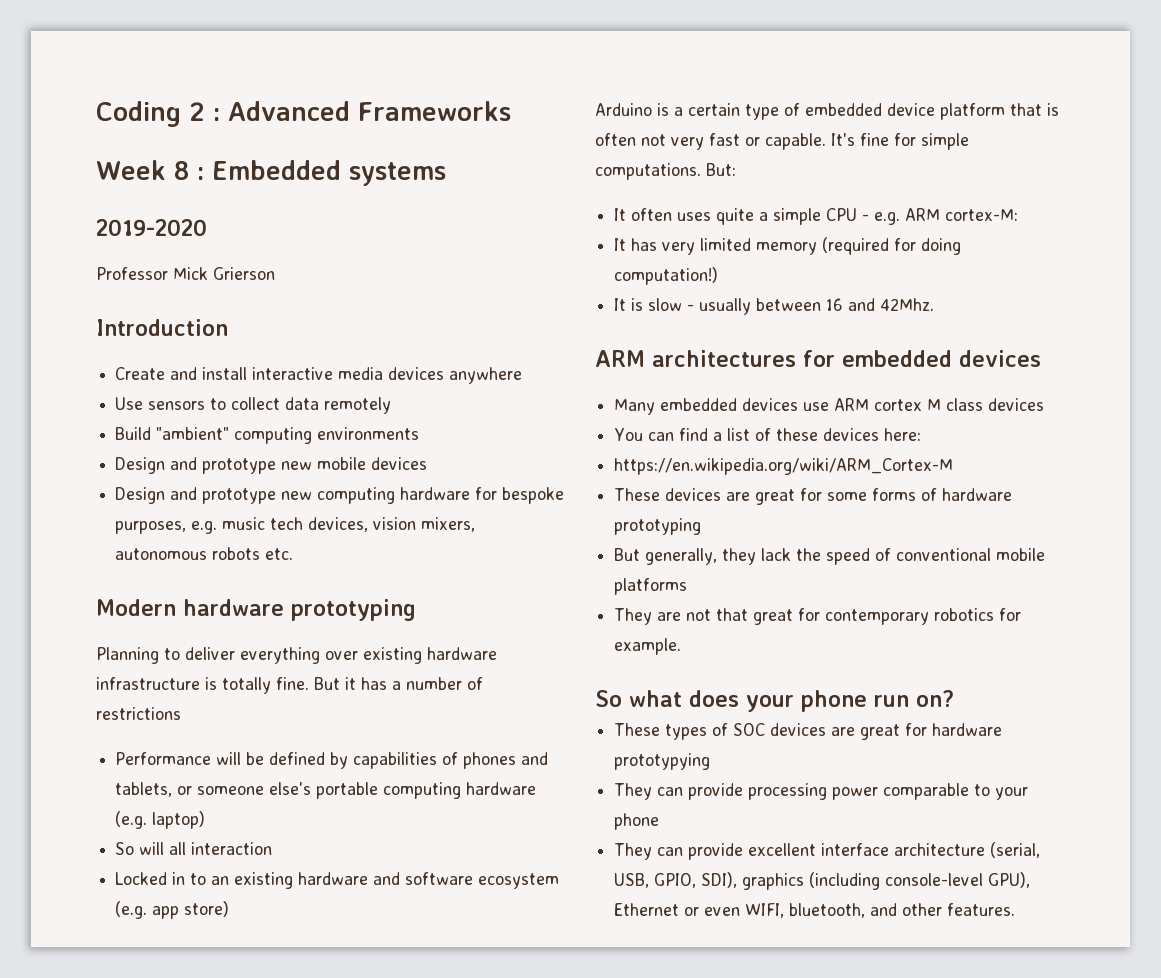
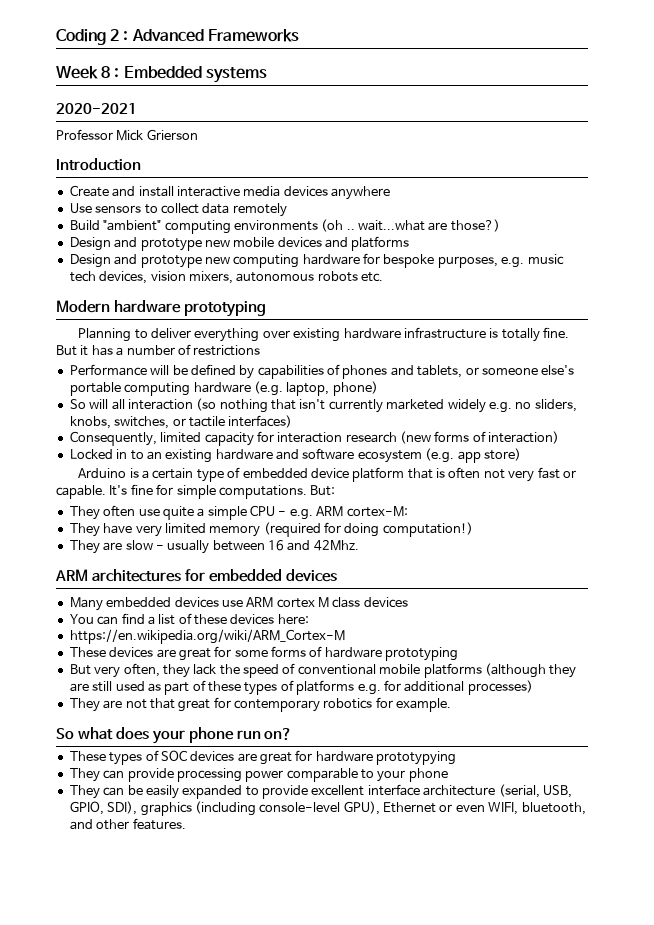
- 2019-2020
+ 2020-2021
- Build "ambient" computing environments
+ Build "ambient" computing environments (oh .. wait...what are those?)
- Design and prototype new mobile devices
+ Design and prototype new mobile devices and platforms
- Performance will be defined by capabilities of phones and tablets, or someone else's portable computing hardware (e.g. laptop)
+ Performance will be defined by capabilities of phones and tablets, or someone else's portable computing hardware (e.g. laptop, phone)
- So will all interaction
+ So will all interaction (so nothing that isn't currently marketed widely e.g. no sliders, knobs, switches, or tactile interfaces)
+ Consequently, limited capacity for interaction research (new forms of interaction)
- It often uses quite a simple CPU - e.g. ARM cortex-M:
+ They often use quite a simple CPU - e.g. ARM cortex-M:
- It has very limited memory (required for doing computation!)
+ They have very limited memory (required for doing computation!)
- It is slow - usually between 16 and 42Mhz.
+ They are slow - usually between 16 and 42Mhz.
- But generally, they lack the speed of conventional mobile platforms
+ But very often, they lack the speed of conventional mobile platforms (although they are still used as part of these types of platforms e.g. for additional processes)
- They can provide excellent interface architecture (serial, USB, GPIO, SDI), graphics (including console-level GPU), Ethernet or even WIFI, bluetooth, and other features.
+ They can be easily expanded to provide excellent interface architecture (serial, USB, GPIO, SDI), graphics (including console-level GPU), Ethernet or even WIFI, bluetooth, and other features.

